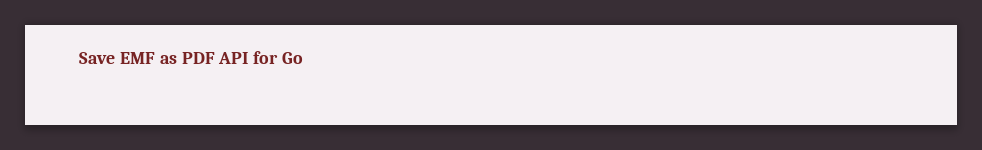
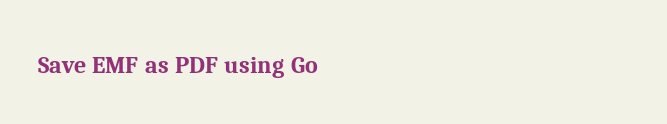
- Save EMF as PDF API for Go
+ Save EMF as PDF using Go

